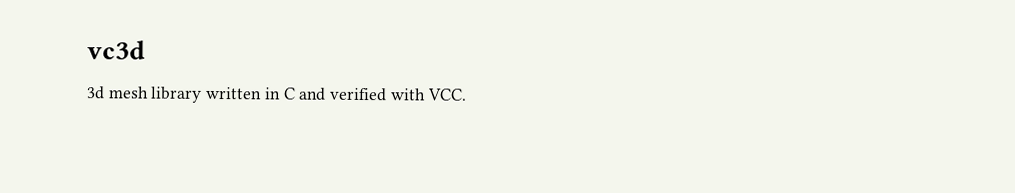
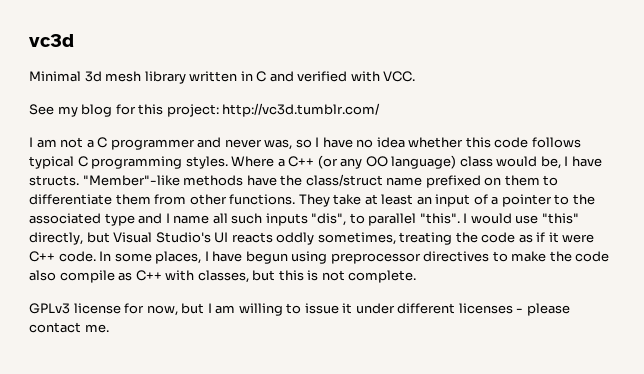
- 3d mesh library written in C and verified with VCC.
+ Minimal 3d mesh library written in C and verified with VCC.
+ See my blog for this project: http://vc3d.tumblr.com/
+ I am not a C programmer and never was, so I have no idea whether this code follows typical C programming styles. Where a C++ (or any OO language) class would be, I have structs. "Member"-like methods have the class/struct name prefixed on them to differentiate them from other functions. They take at least an input of a pointer to the associated type and I name all such inputs "dis", to parallel "this". I would use "this" directly, but Visual Studio's UI reacts oddly sometimes, treating the code as if it were C++ code. In some places, I have begun using preprocessor directives to make the code also compile as C++ with classes, but this is not complete.
+ GPLv3 license for now, but I am willing to issue it under different licenses - please contact me.

